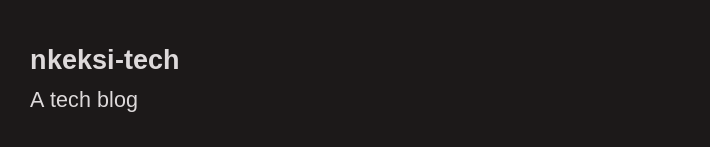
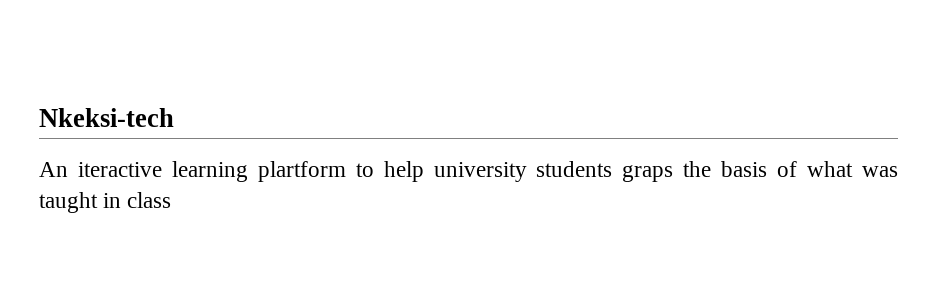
- nkeksi-tech
- A tech blog
+ Nkeksi-tech
+ An iteractive learning plartform to help university students graps the basis of what was taught in class

